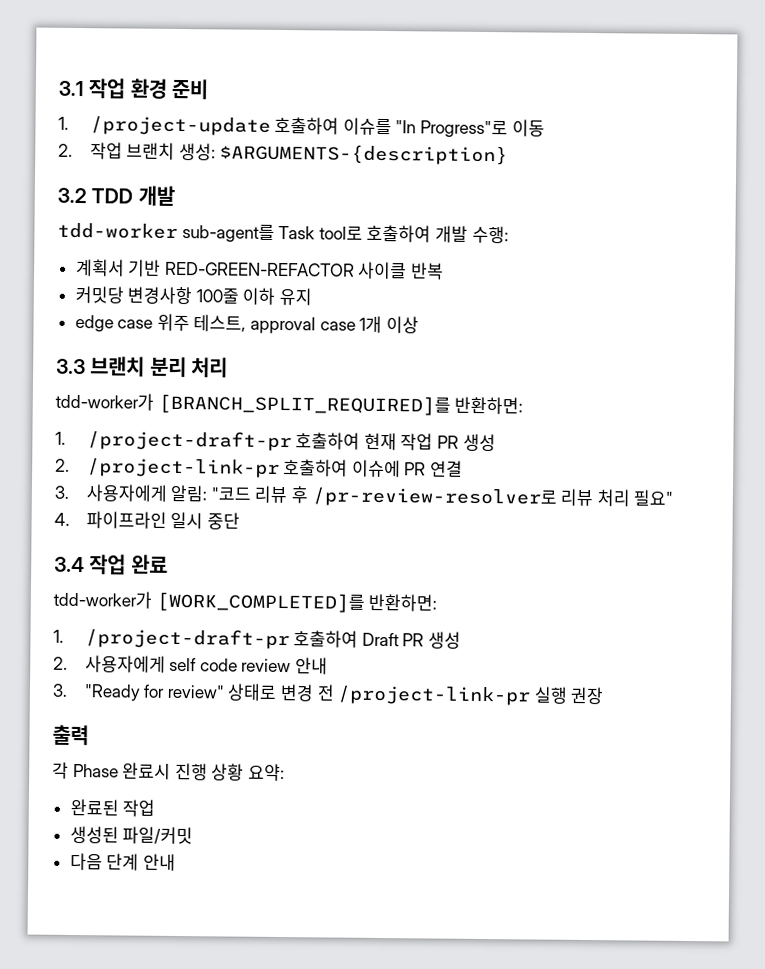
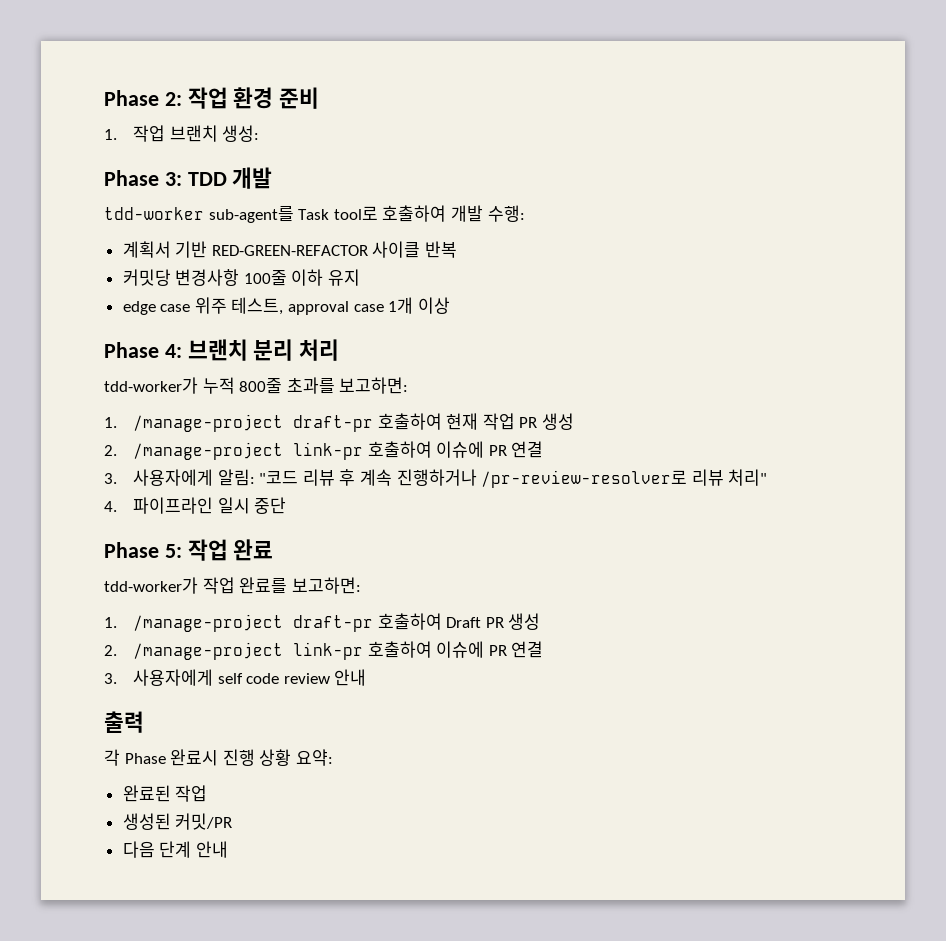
- 3.1 작업 환경 준비
+ Phase 2: 작업 환경 준비
- 1. /project-update 호출하여 이슈를 "In Progress"로 이동
- 2. 작업 브랜치 생성: $ARGUMENTS-{description}
- 3.2 TDD 개발
+ 1. 작업 브랜치 생성:
+ Phase 3: TDD 개발
- 3.3 브랜치 분리 처리
+ Phase 4: 브랜치 분리 처리
- tdd-worker가 [BRANCH_SPLIT_REQUIRED]를 반환하면:
- 1. /project-draft-pr 호출하여 현재 작업 PR 생성
- 2. /project-link-pr 호출하여 이슈에 PR 연결
+ tdd-worker가 누적 800줄 초과를 보고하면:
+ 1. /manage-project draft-pr 호출하여 현재 작업 PR 생성
+ 2. /manage-project link-pr 호출하여 이슈에 PR 연결
- 3. 사용자에게 알림: "코드 리뷰 후 /pr-review-resolver로 리뷰 처리 필요"
+ 3. 사용자에게 알림: "코드 리뷰 후 계속 진행하거나 /pr-review-resolver로 리뷰 처리"
- 3.4 작업 완료
+ Phase 5: 작업 완료
- tdd-worker가 [WORK_COMPLETED]를 반환하면:
- 1. /project-draft-pr 호출하여 Draft PR 생성
- 2. 사용자에게 self code review 안내
+ tdd-worker가 작업 완료를 보고하면:
+ 1. /manage-project draft-pr 호출하여 Draft PR 생성
+ 2. /manage-project link-pr 호출하여 이슈에 PR 연결
+ 3. 사용자에게 self code review 안내
- 3. "Ready for review" 상태로 변경 전 /project-link-pr 실행 권장
- 생성된 파일/커밋
+ 생성된 커밋/PR

